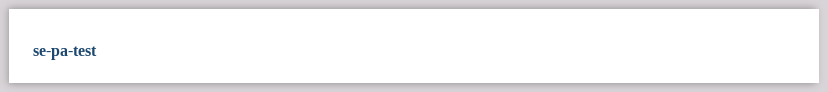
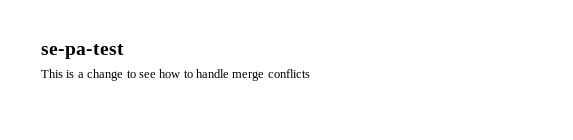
+ This is a change to see how to handle merge conflicts

